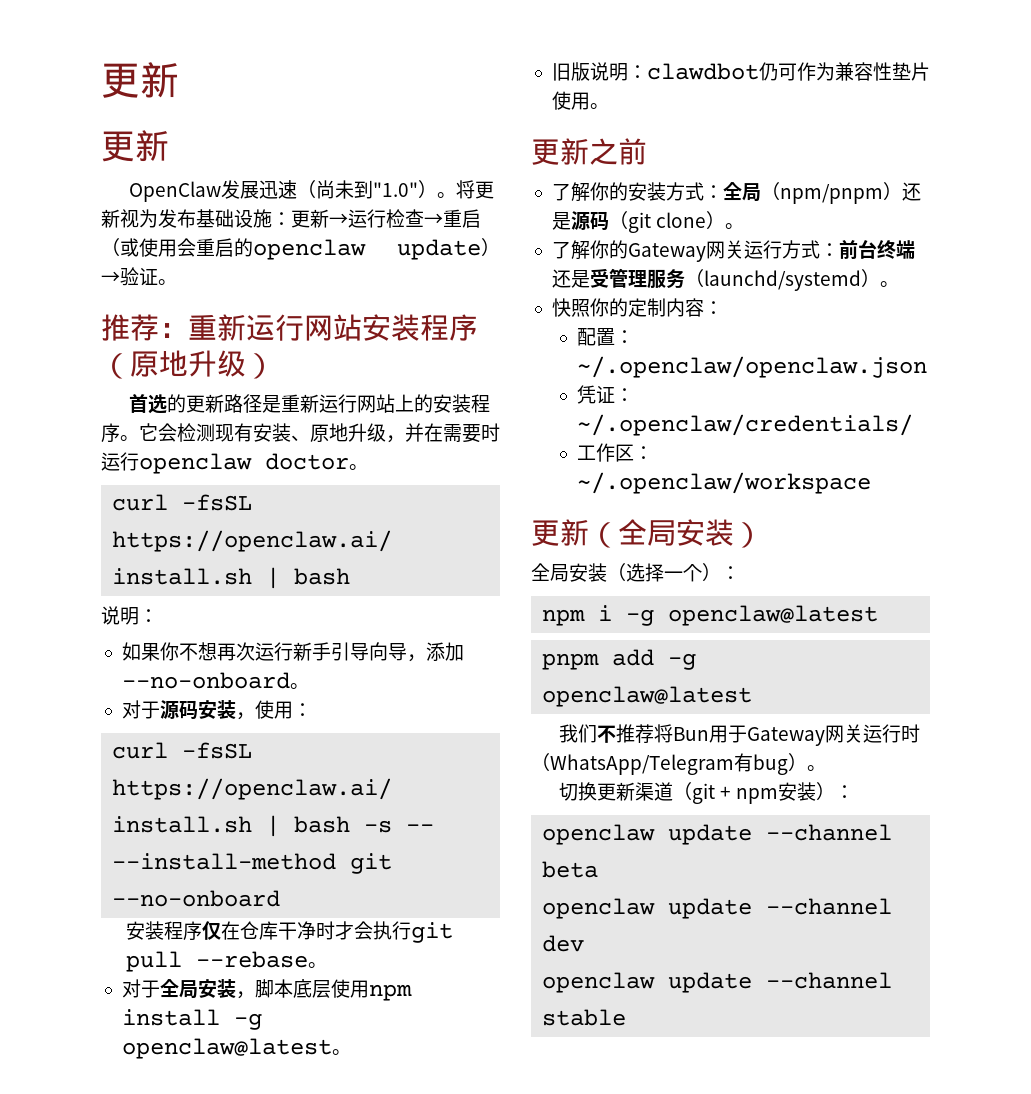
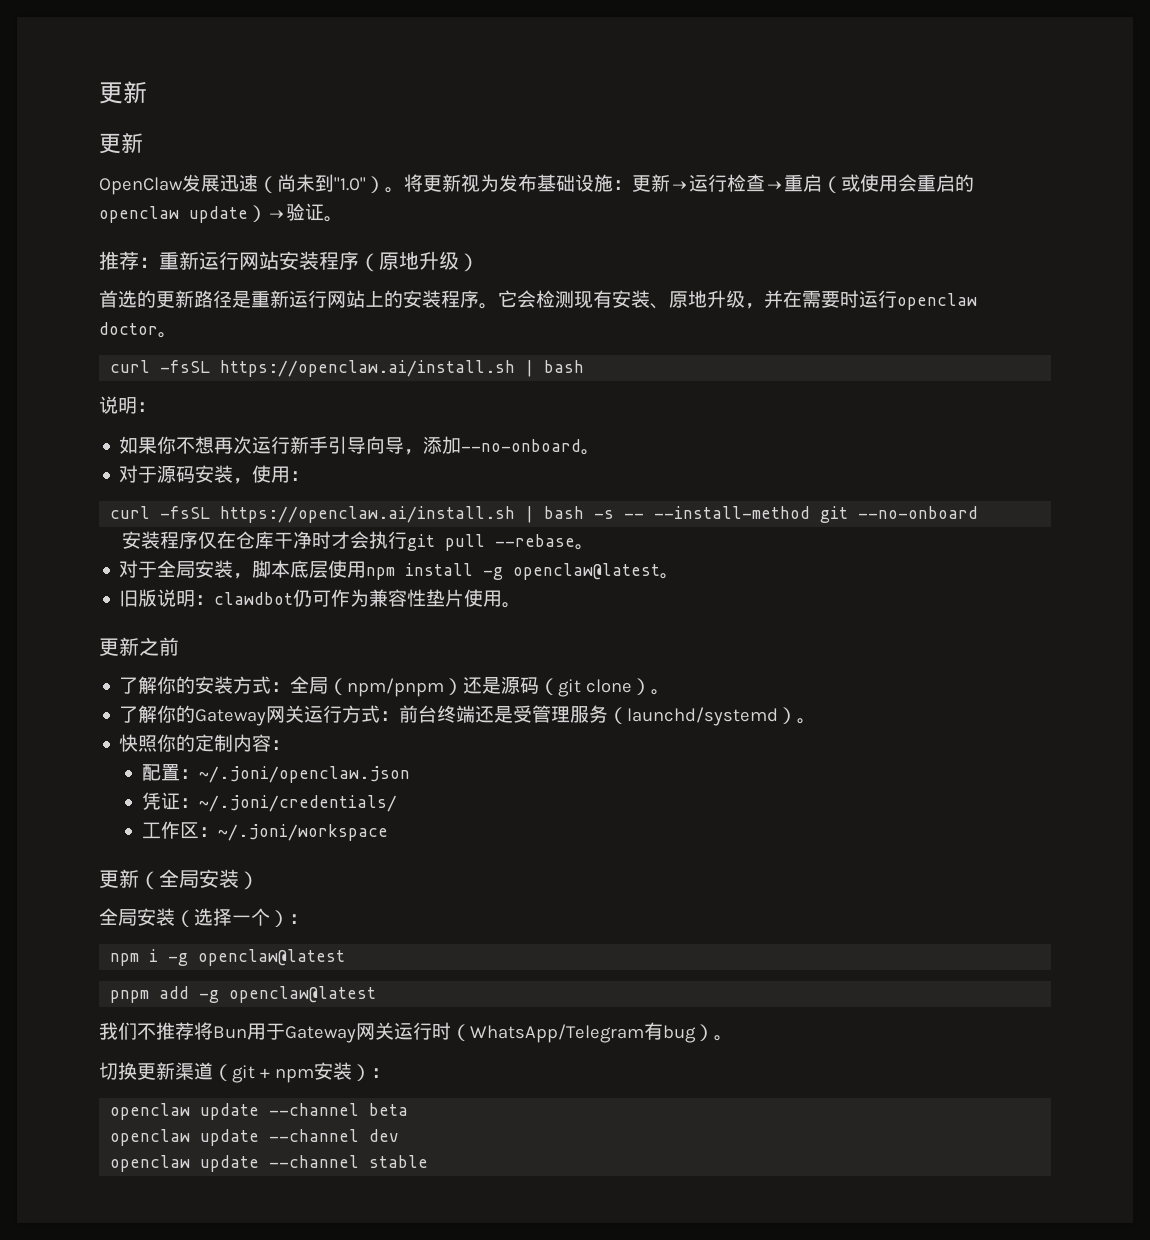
- 配置：~/.openclaw/openclaw.json
+ 配置：~/.joni/openclaw.json
- 凭证：~/.openclaw/credentials/
+ 凭证：~/.joni/credentials/
- 工作区：~/.openclaw/workspace
+ 工作区：~/.joni/workspace

